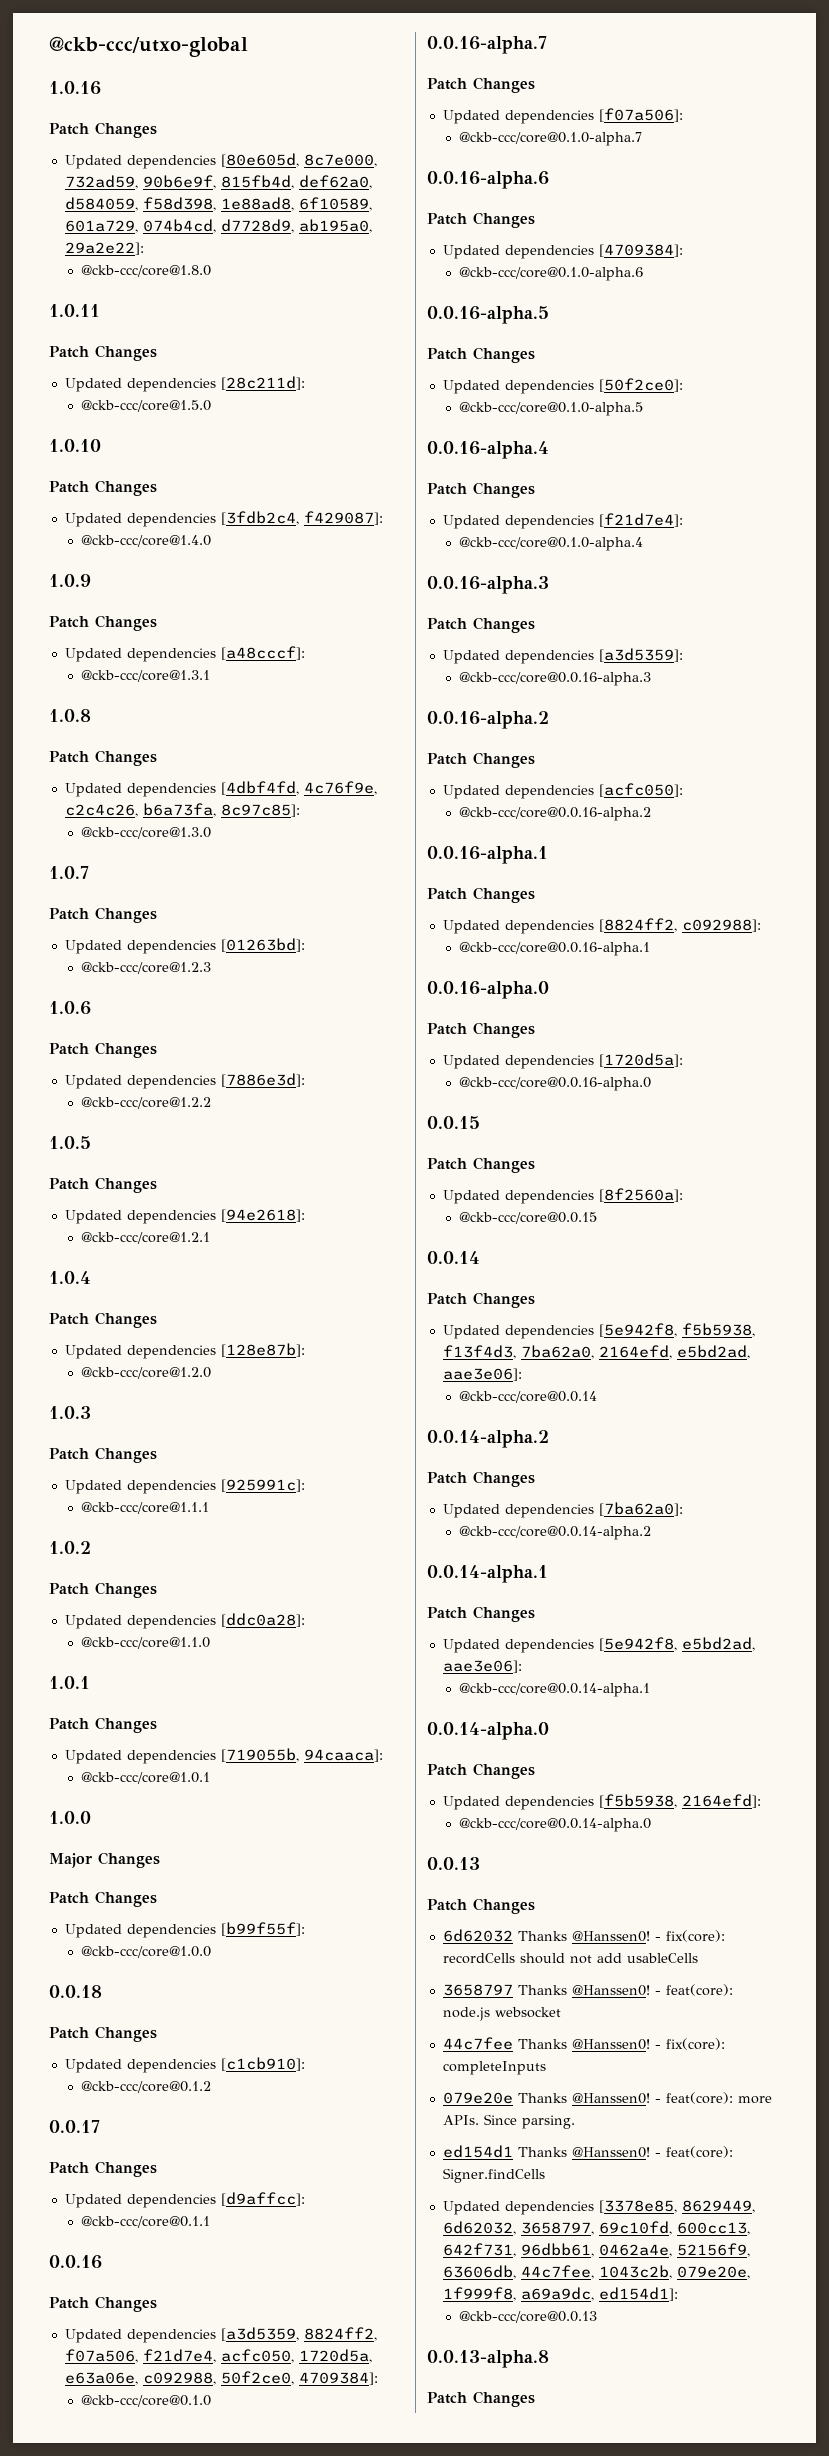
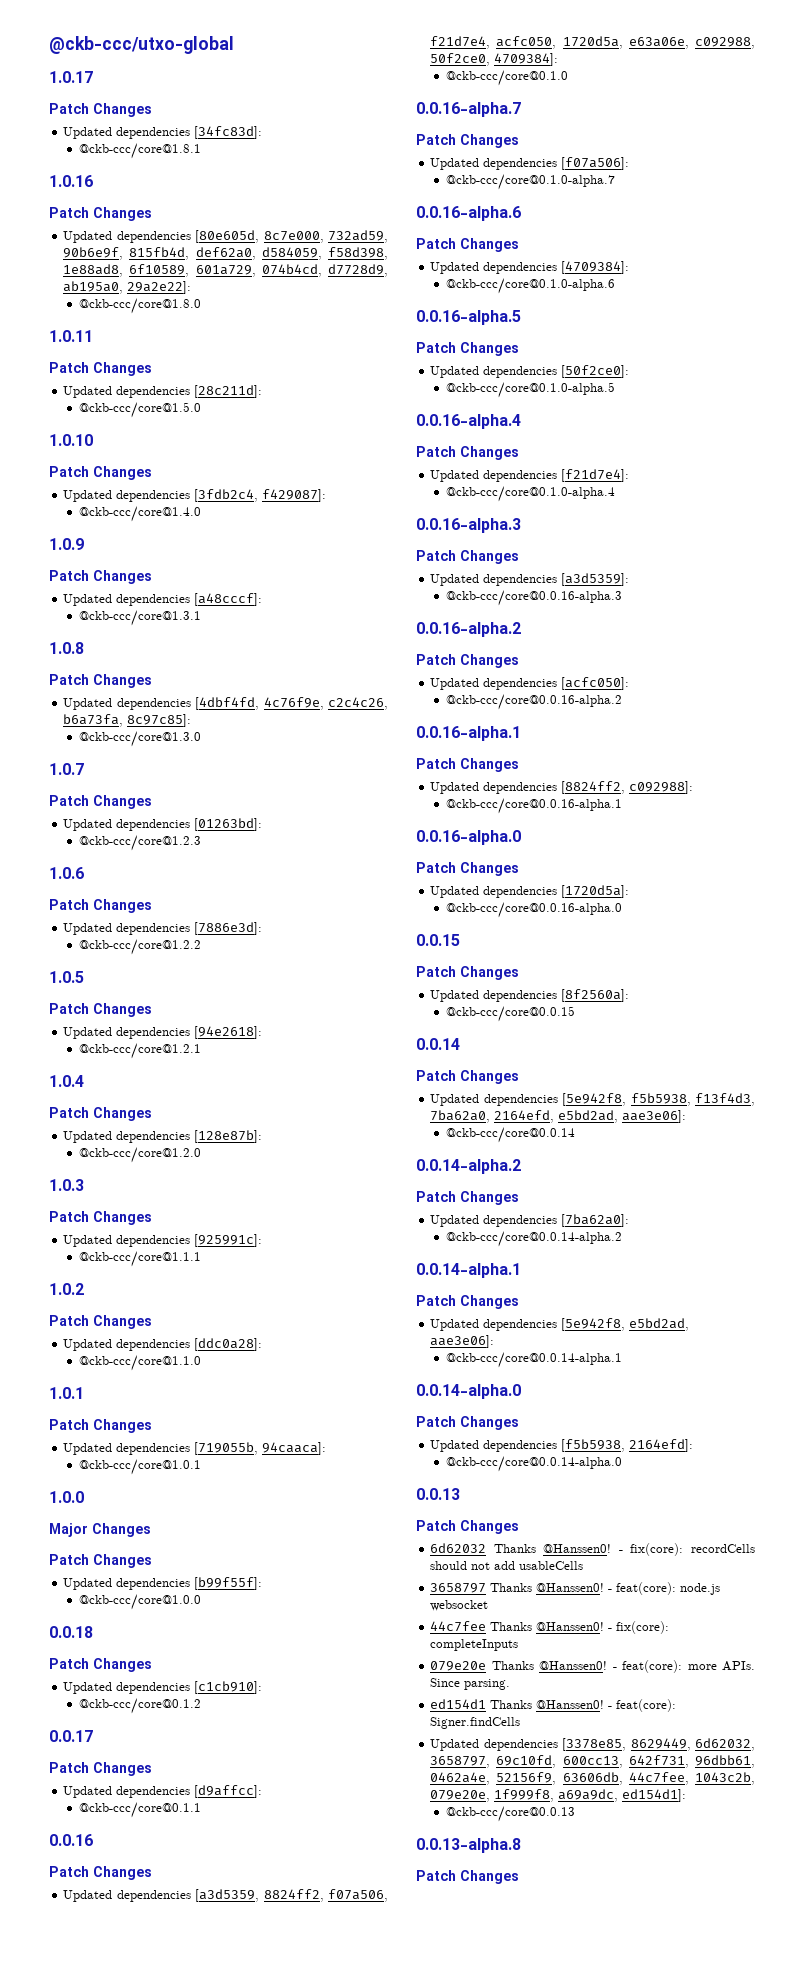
+ 1.0.17
+ Patch Changes
+ Updated dependencies [34fc83d]:
+ @ckb-ccc/core@1.8.1

